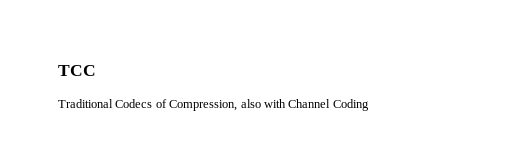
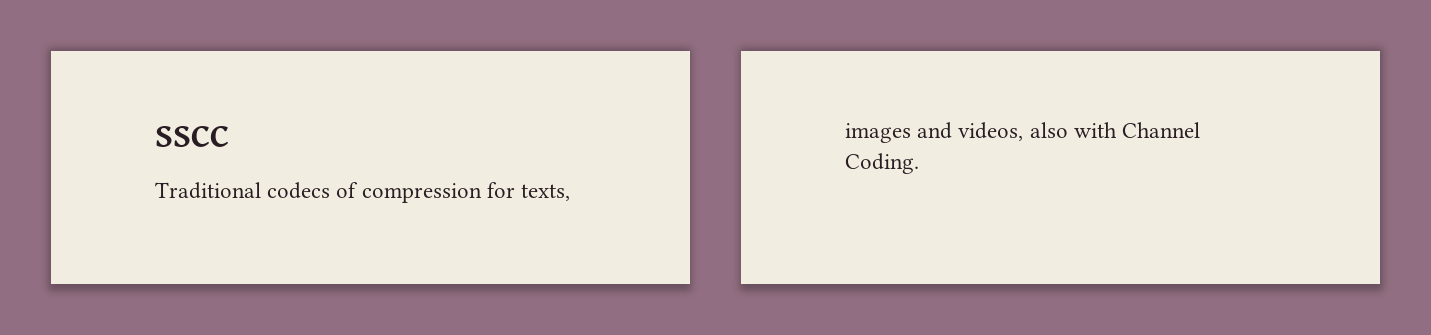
- TCC
+ SSCC
- Traditional Codecs of Compression, also with Channel Coding
+ Traditional codecs of compression for texts, images and videos, also with Channel Coding.

